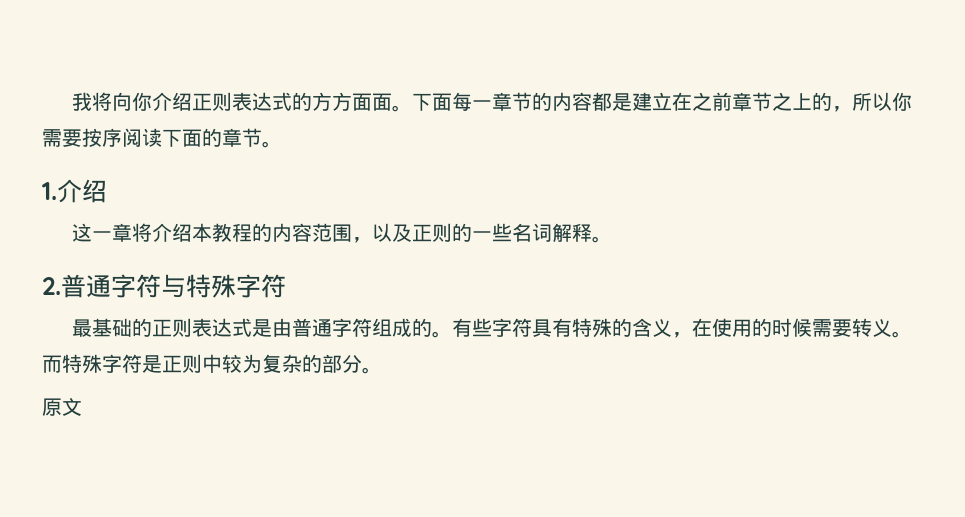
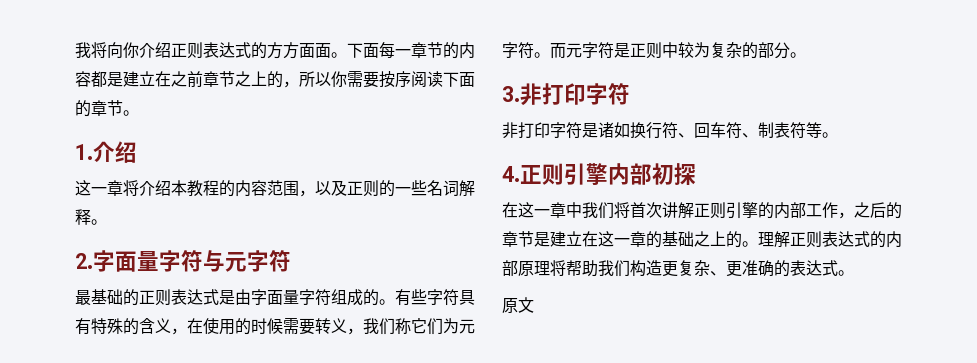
- 2.普通字符与特殊字符
+ 2.字面量字符与元字符
- 最基础的正则表达式是由普通字符组成的。
+ 最基础的正则表达式是由字面量字符组成的。
- 有些字符具有特殊的含义，在使用的时候需要转义。而特殊字符是正则中较为复杂的部分。
+ 有些字符具有特殊的含义，在使用的时候需要转义，我们称它们为元字符。而元字符是正则中较为复杂的部分。
+ 3.非打印字符
+ 非打印字符是诸如换行符、回车符、制表符等。
+ 4.正则引擎内部初探
+ 在这一章中我们将首次讲解正则引擎的内部工作，之后的章节是建立在这一章的基础之上的。理解正则表达式的内部原理将帮助我们构造更复杂、更准确的表达式。

